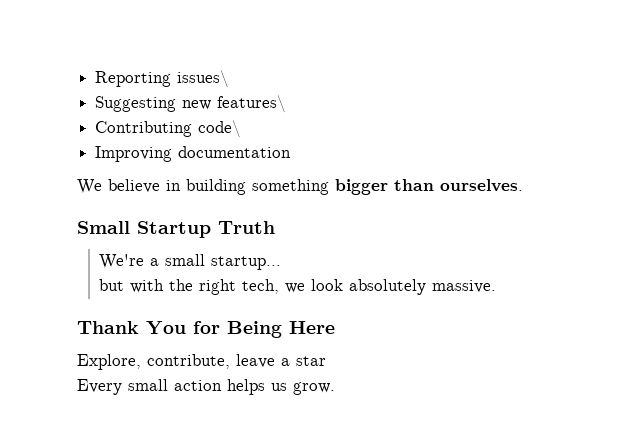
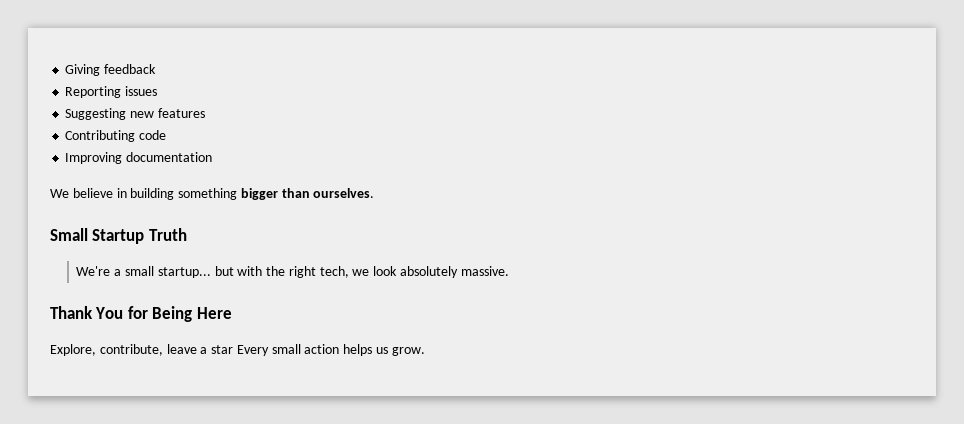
- Reporting issues\
+ Giving feedback
+ Reporting issues
- Suggesting new features\
+ Suggesting new features
- Contributing code\
+ Contributing code
- We're a small startup...
- but with the right tech, we look absolutely massive.
+ We're a small startup... but with the right tech, we look absolutely massive.
- Explore, contribute, leave a star
- Every small action helps us grow.
+ Explore, contribute, leave a star Every small action helps us grow.

